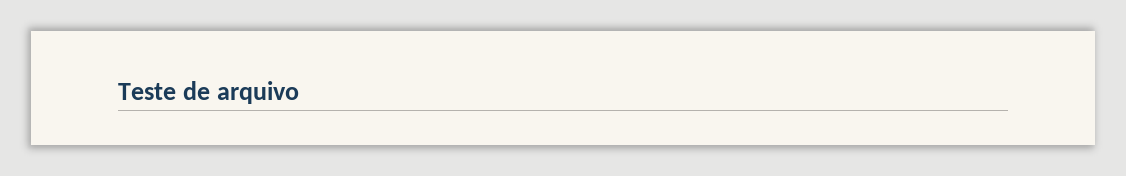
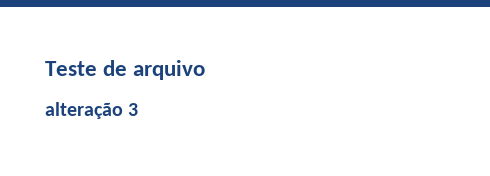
+ alteração 3

